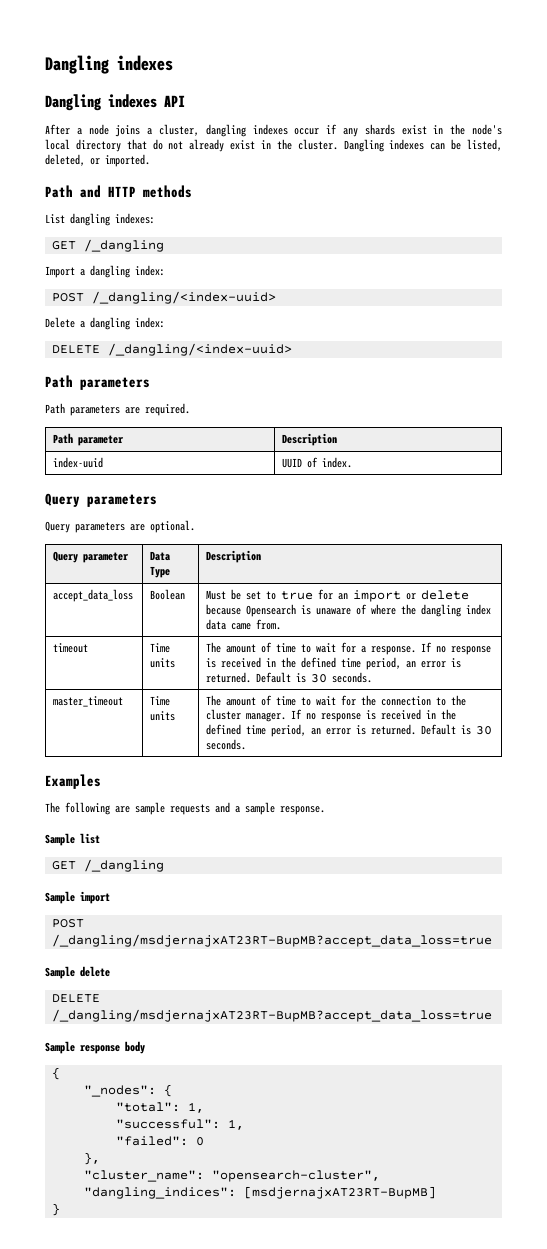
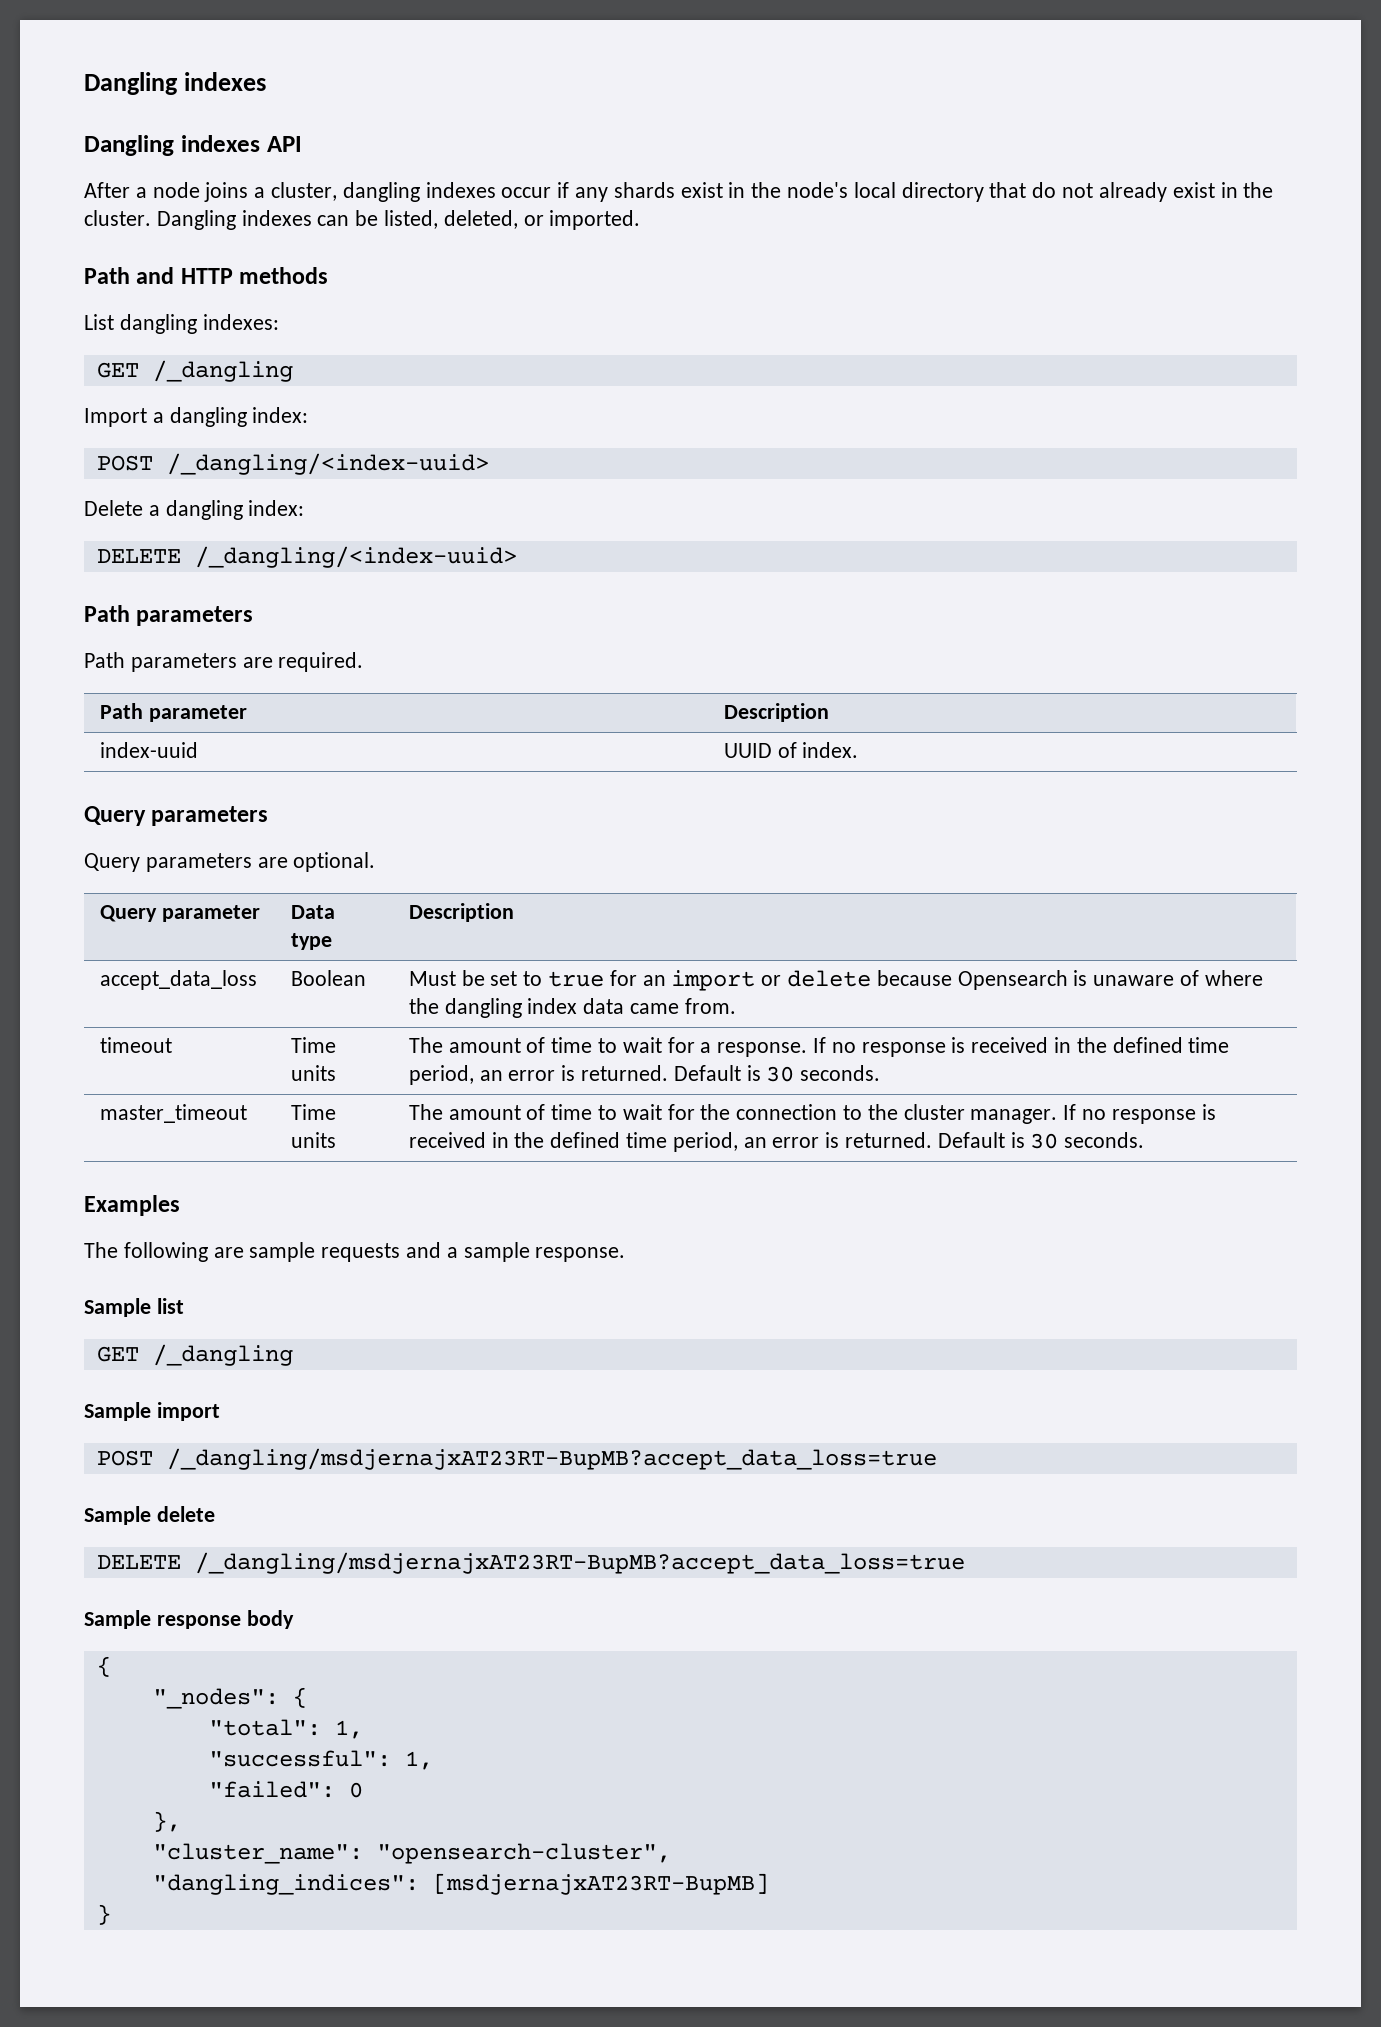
- Query parameter | Data Type | Description
+ Query parameter | Data type | Description

